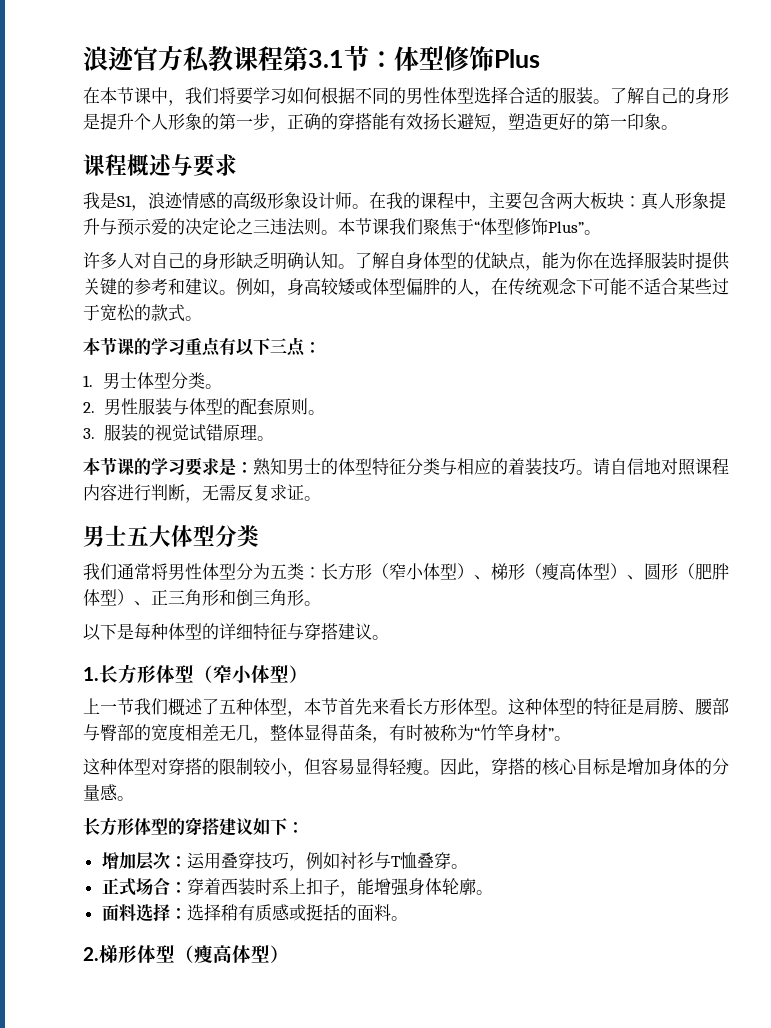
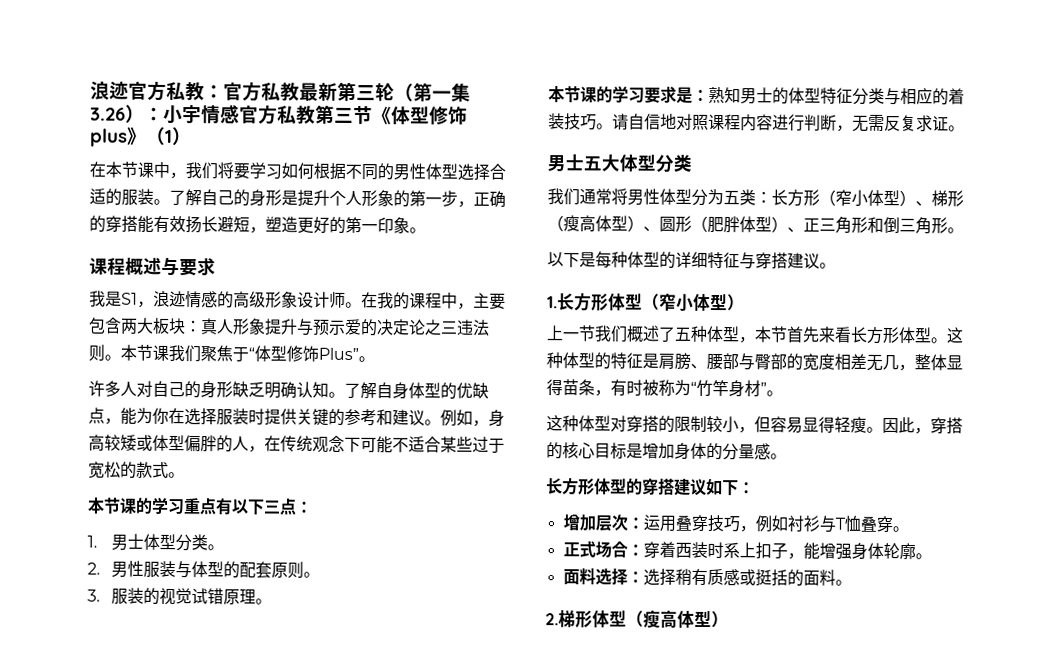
- 浪迹官方私教课程第3.1节：体型修饰Plus
+ 浪迹官方私教：官方私教最新第三轮（第一集3.26）：小宇情感官方私教第三节《体型修饰plus》（1）

